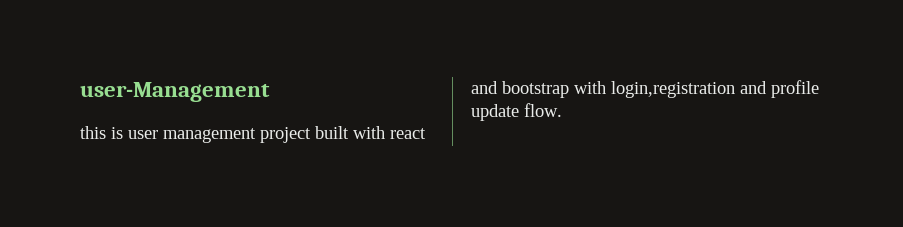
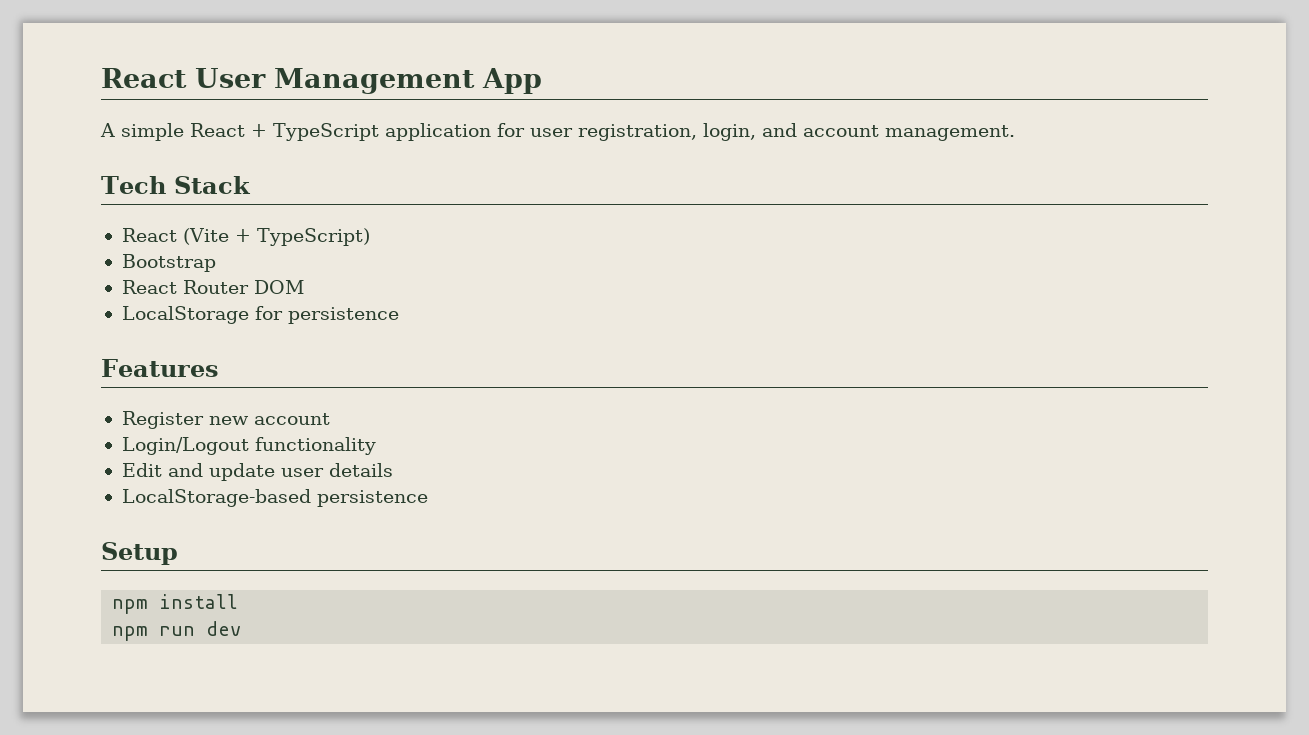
- user-Management
- this is user management project built with react and bootstrap with login,registration and profile update flow.
+ React User Management App
+ A simple React + TypeScript application for user registration, login, and account management.
+ Tech Stack
+ React (Vite + TypeScript)
+ Bootstrap
+ React Router DOM
+ LocalStorage for persistence
+ Features
+ Register new account
+ Login/Logout functionality
+ Edit and update user details
+ LocalStorage-based persistence
+ Setup
+ npm install
+ npm run dev

